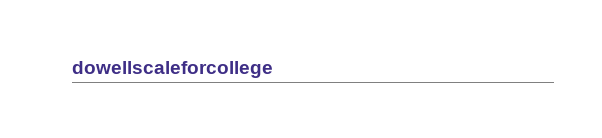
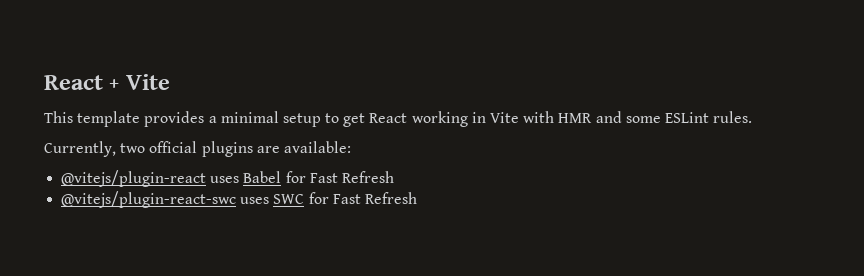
- dowellscaleforcollege
+ React + Vite
+ This template provides a minimal setup to get React working in Vite with HMR and some ESLint rules.
+ Currently, two official plugins are available:
+ @vitejs/plugin-react uses Babel for Fast Refresh
+ @vitejs/plugin-react-swc uses SWC for Fast Refresh

